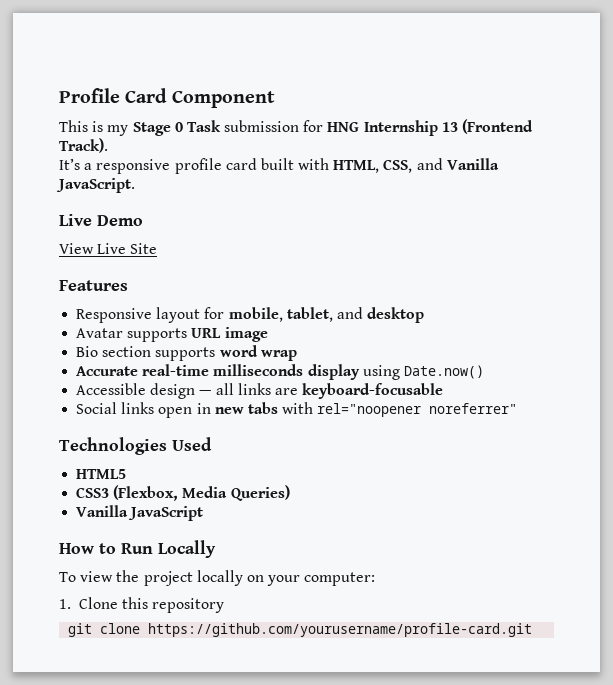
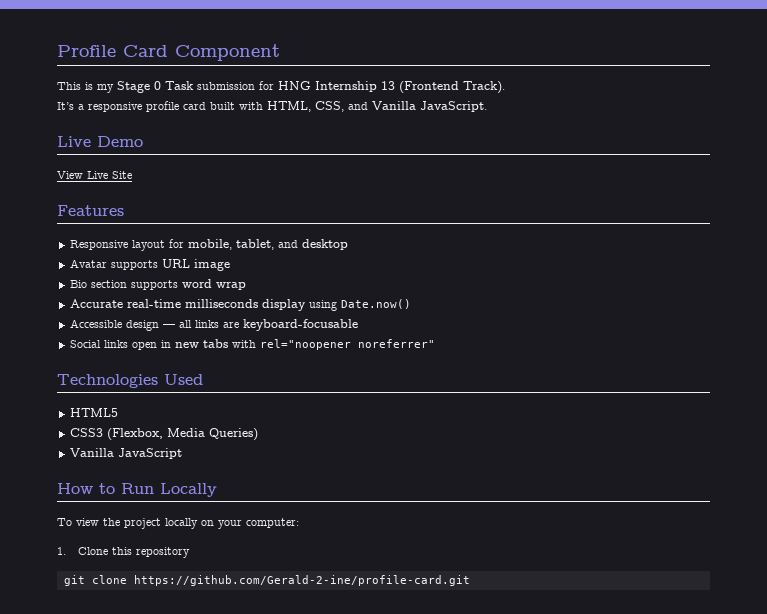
- git clone https://github.com/yourusername/profile-card.git
+ git clone https://github.com/Gerald-2-ine/profile-card.git

